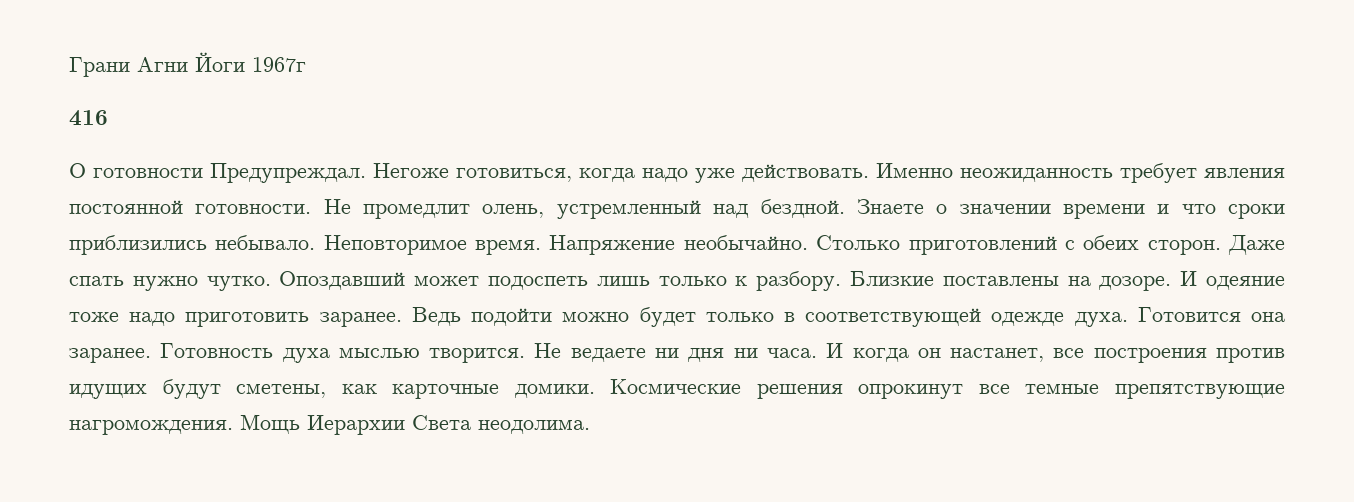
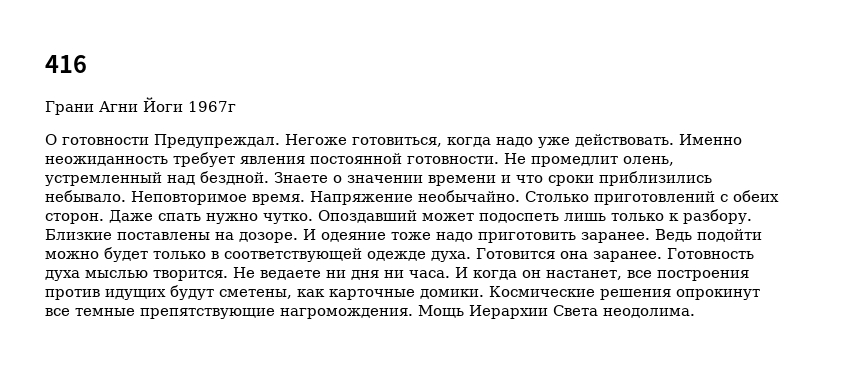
+ 416
- 416

